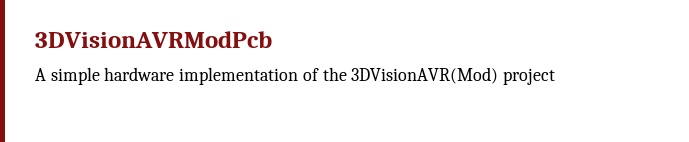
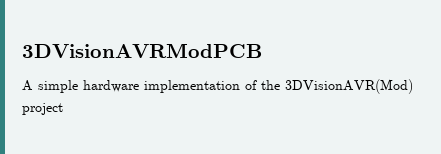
- 3DVisionAVRModPcb
+ 3DVisionAVRModPCB

